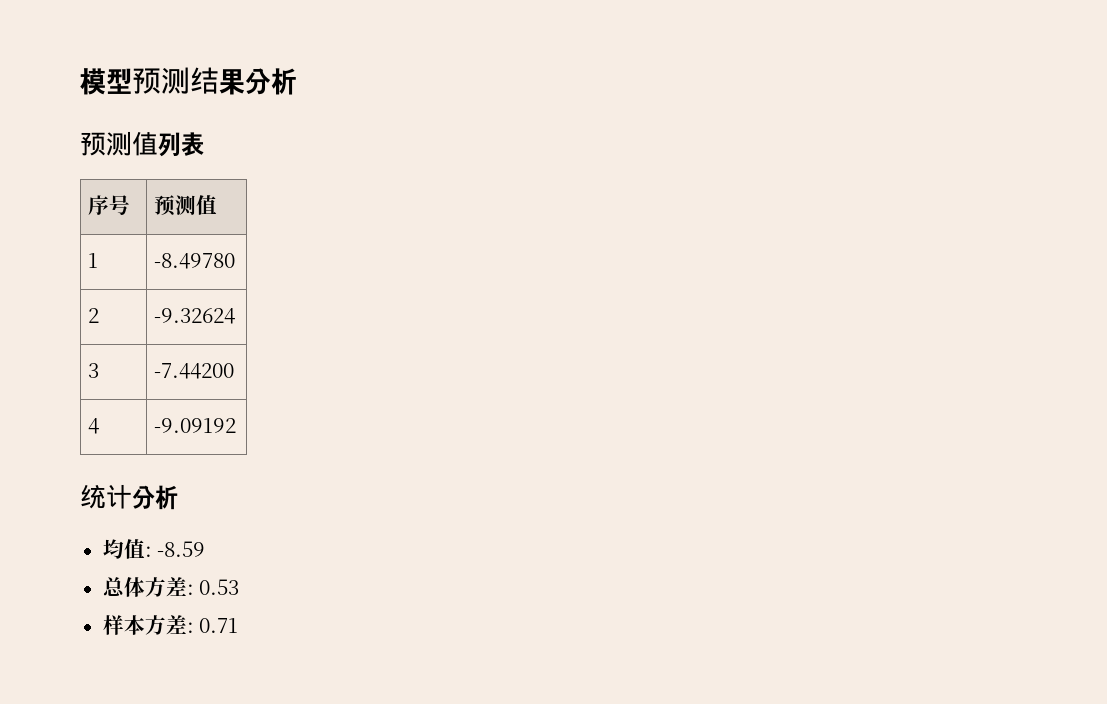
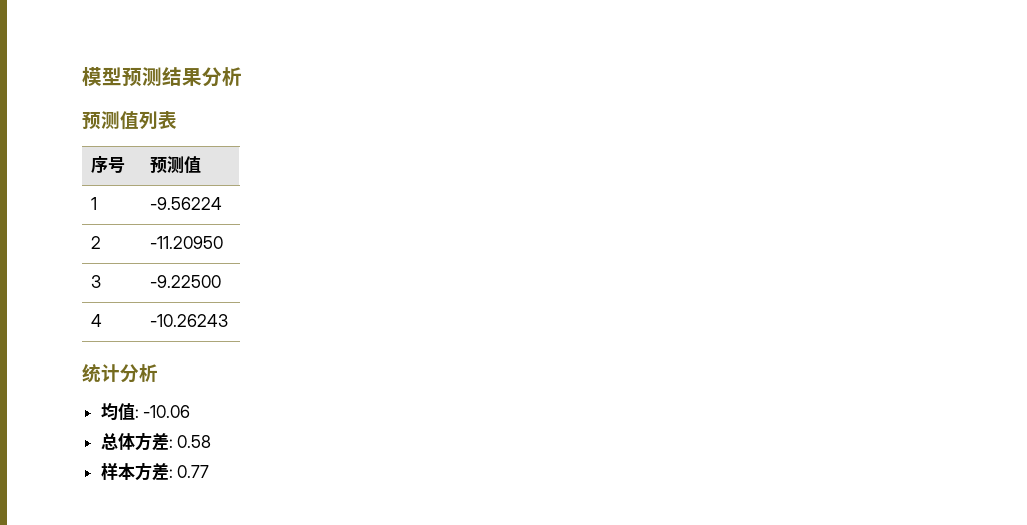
- 1 | -8.49780
+ 1 | -9.56224
- 2 | -9.32624
+ 2 | -11.20950
- 3 | -7.44200
+ 3 | -9.22500
- 4 | -9.09192
+ 4 | -10.26243
- 均值: -8.59
+ 均值: -10.06
- 总体方差: 0.53
+ 总体方差: 0.58
- 样本方差: 0.71
+ 样本方差: 0.77

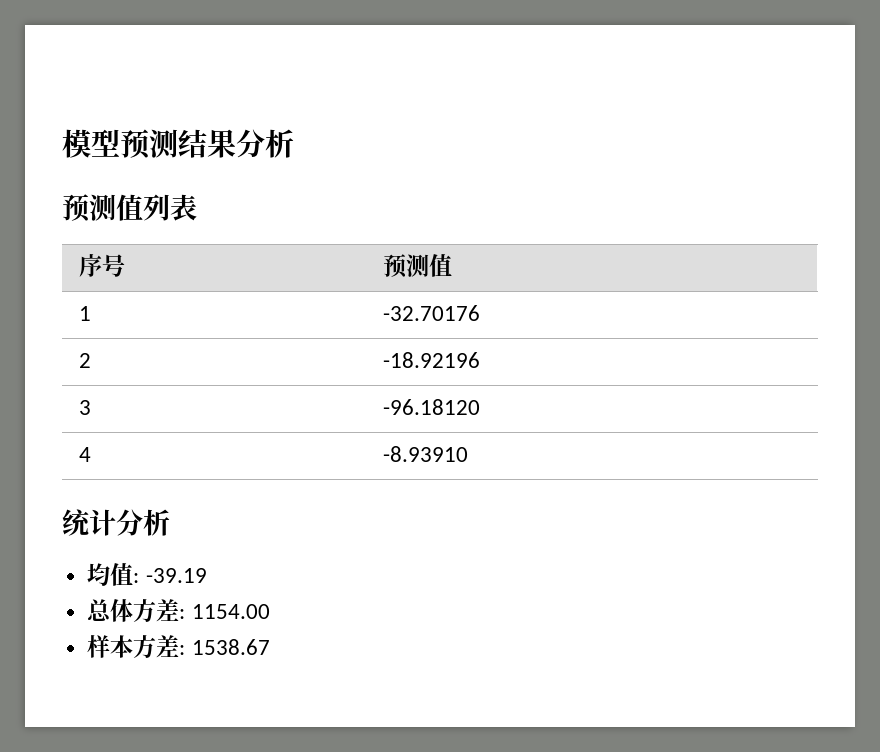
- 1 | -9.56224
+ 1 | -32.70176
- 2 | -11.20950
+ 2 | -18.92196
- 3 | -9.22500
+ 3 | -96.18120
- 4 | -10.26243
+ 4 | -8.93910
- 均值: -10.06
+ 均值: -39.19
- 总体方差: 0.58
+ 总体方差: 1154.00
- 样本方差: 0.77
+ 样本方差: 1538.67

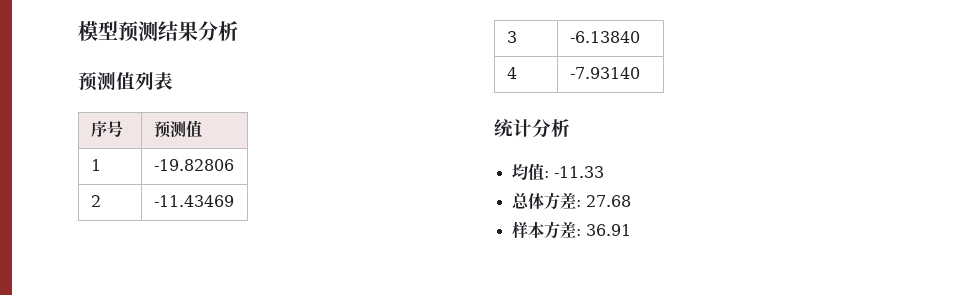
- 1 | -32.70176
+ 1 | -19.82806
- 2 | -18.92196
+ 2 | -11.43469
- 3 | -96.18120
+ 3 | -6.13840
- 4 | -8.93910
+ 4 | -7.93140
- 均值: -39.19
+ 均值: -11.33
- 总体方差: 1154.00
+ 总体方差: 27.68
- 样本方差: 1538.67
+ 样本方差: 36.91

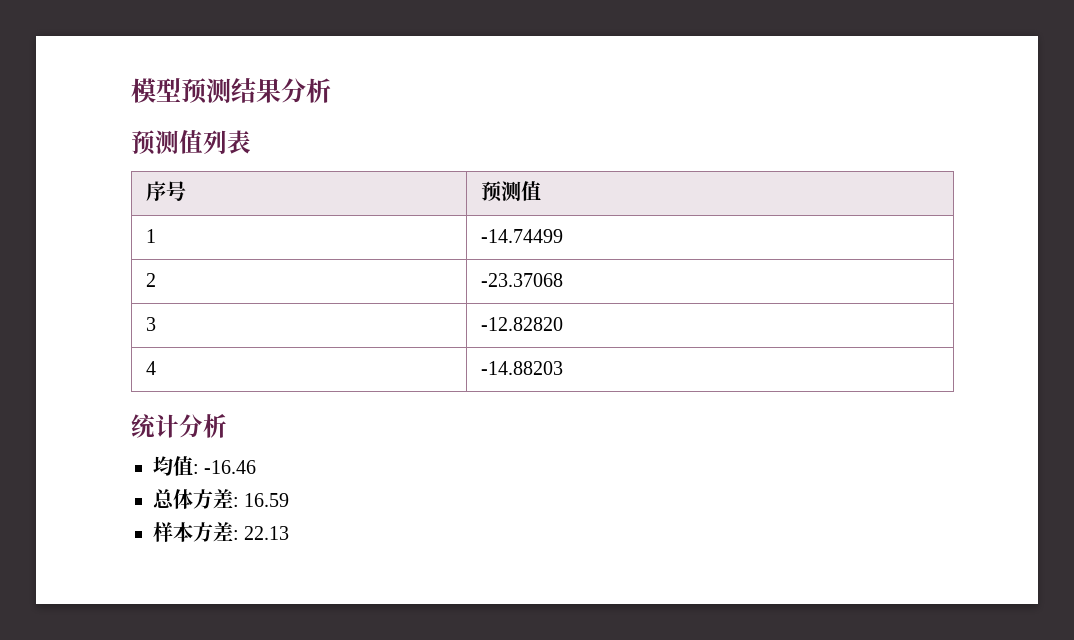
- 1 | -19.82806
+ 1 | -14.74499
- 2 | -11.43469
+ 2 | -23.37068
- 3 | -6.13840
+ 3 | -12.82820
- 4 | -7.93140
+ 4 | -14.88203
- 均值: -11.33
+ 均值: -16.46
- 总体方差: 27.68
+ 总体方差: 16.59
- 样本方差: 36.91
+ 样本方差: 22.13

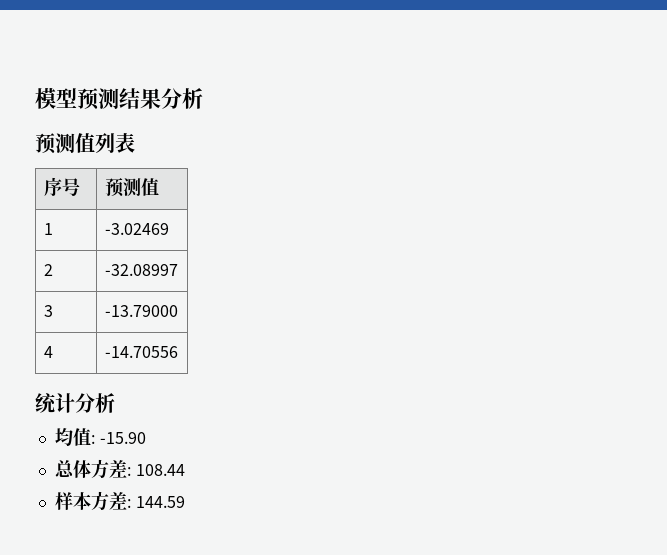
- 1 | -14.74499
+ 1 | -3.02469
- 2 | -23.37068
+ 2 | -32.08997
- 3 | -12.82820
+ 3 | -13.79000
- 4 | -14.88203
+ 4 | -14.70556
- 均值: -16.46
+ 均值: -15.90
- 总体方差: 16.59
+ 总体方差: 108.44
- 样本方差: 22.13
+ 样本方差: 144.59

